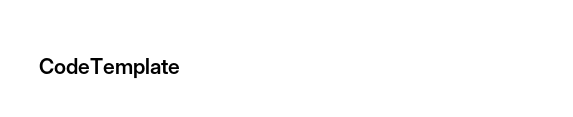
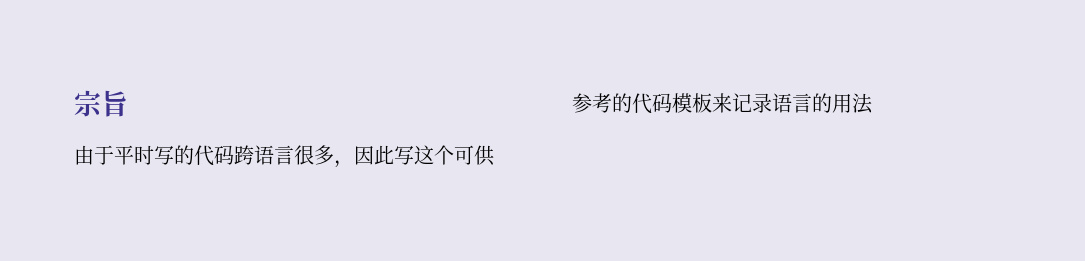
- CodeTemplate
+ 宗旨
+ 由于平时写的代码跨语言很多，因此写这个可供参考的代码模板来记录语言的用法

